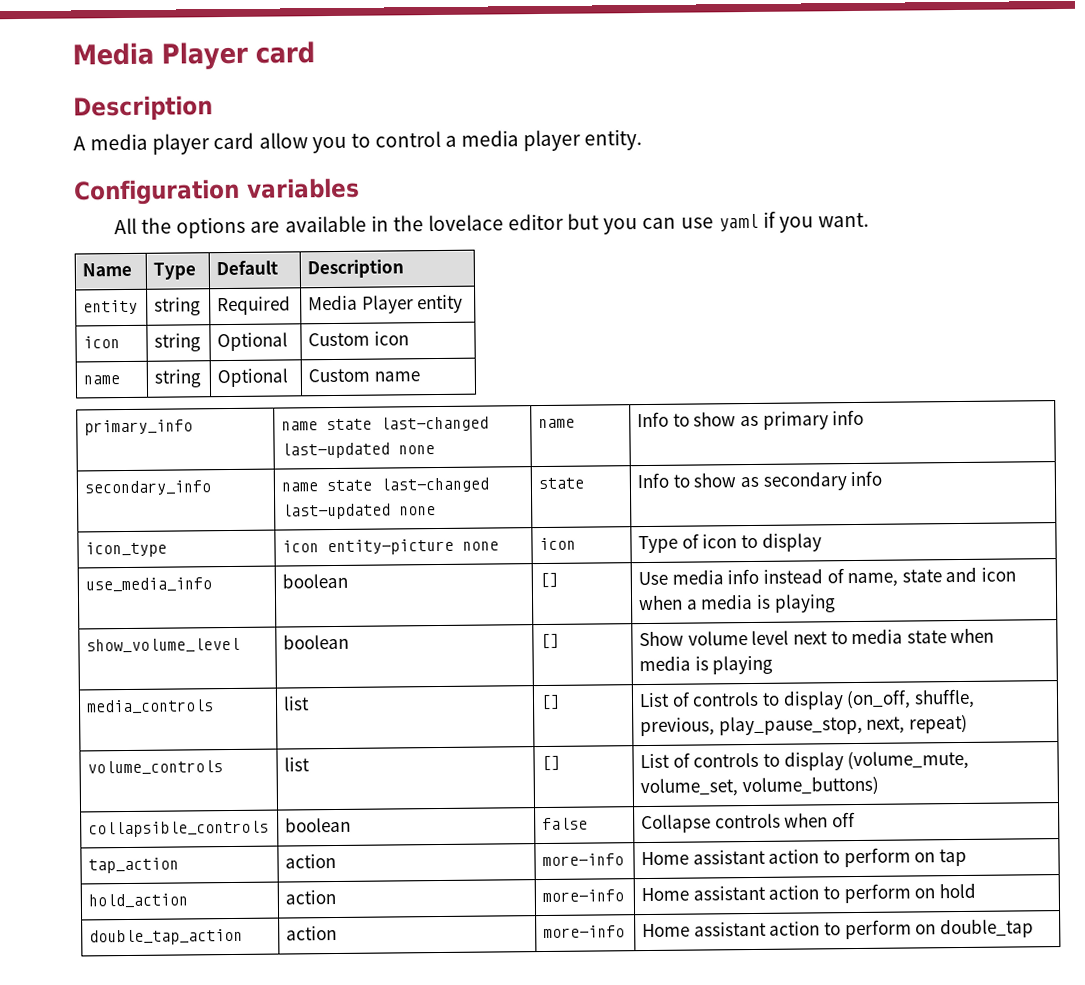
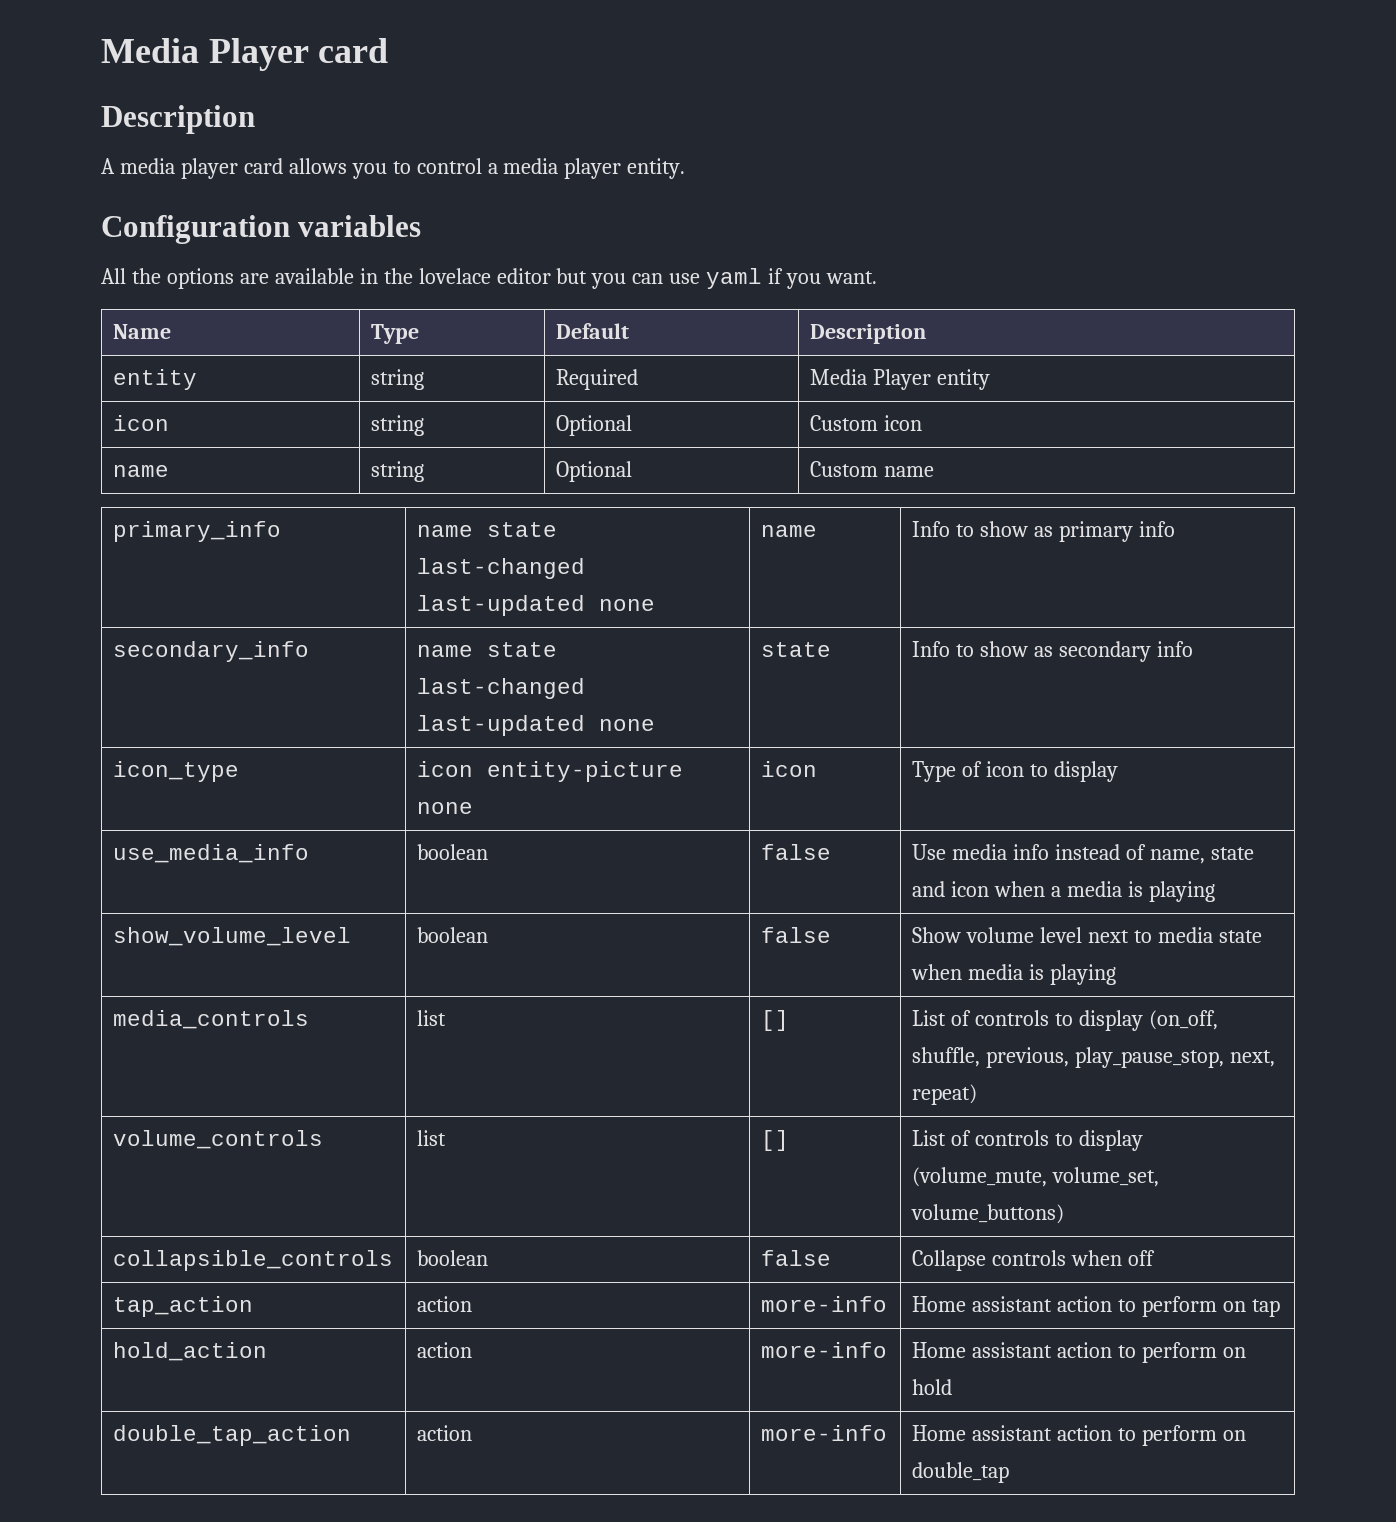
- A media player card allow you to control a media player entity.
+ A media player card allows you to control a media player entity.
- use_media_info | boolean | [] | Use media info instead of name, state and icon when a media is playing
+ use_media_info | boolean | false | Use media info instead of name, state and icon when a media is playing
- show_volume_level | boolean | [] | Show volume level next to media state when media is playing
+ show_volume_level | boolean | false | Show volume level next to media state when media is playing

